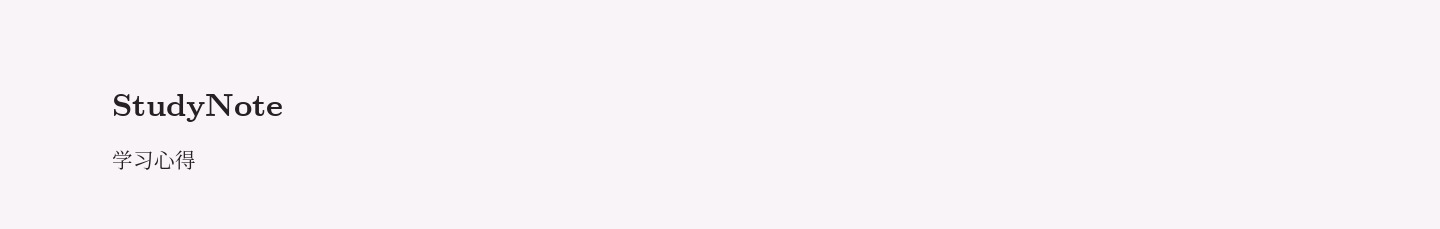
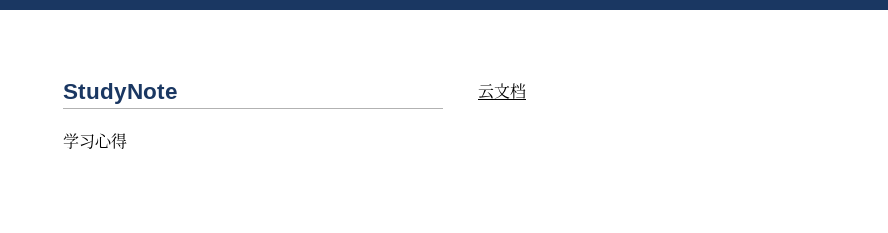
+ 云文档

